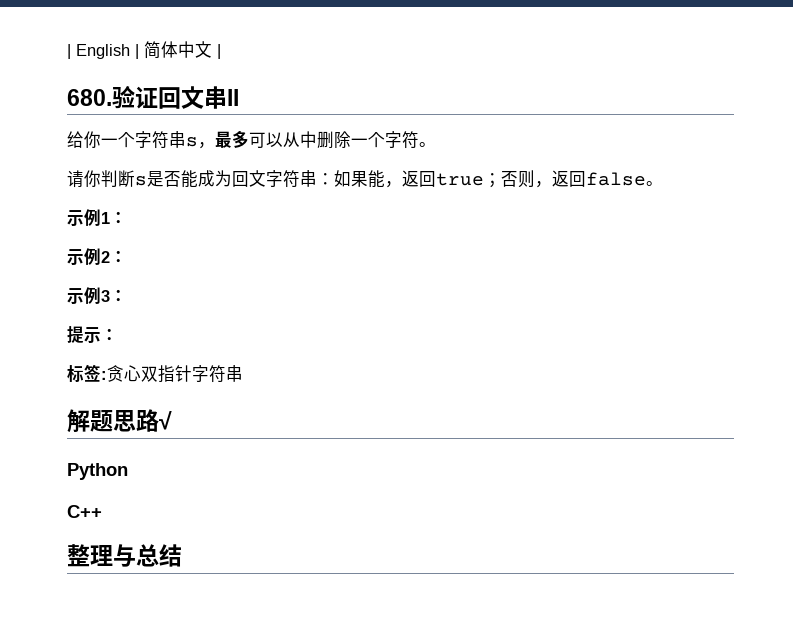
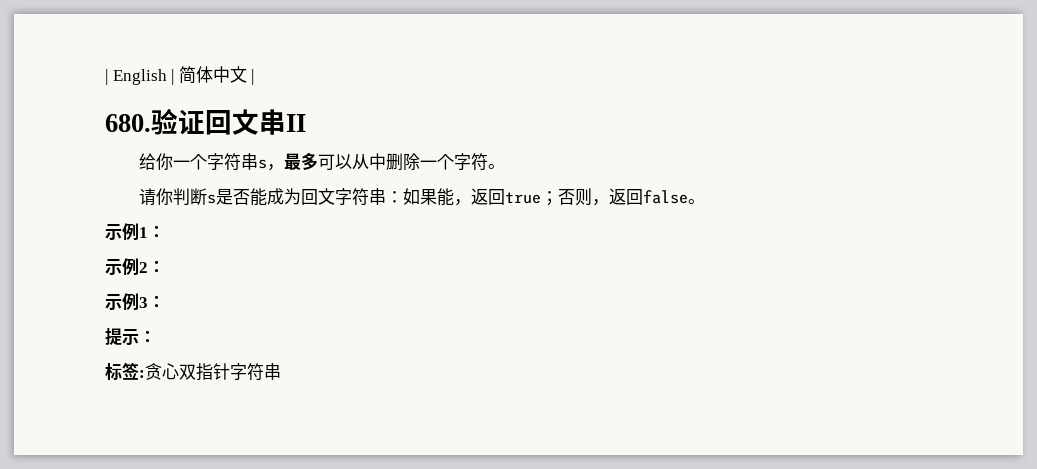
- 解题思路√
- Python
- C++
- 整理与总结

